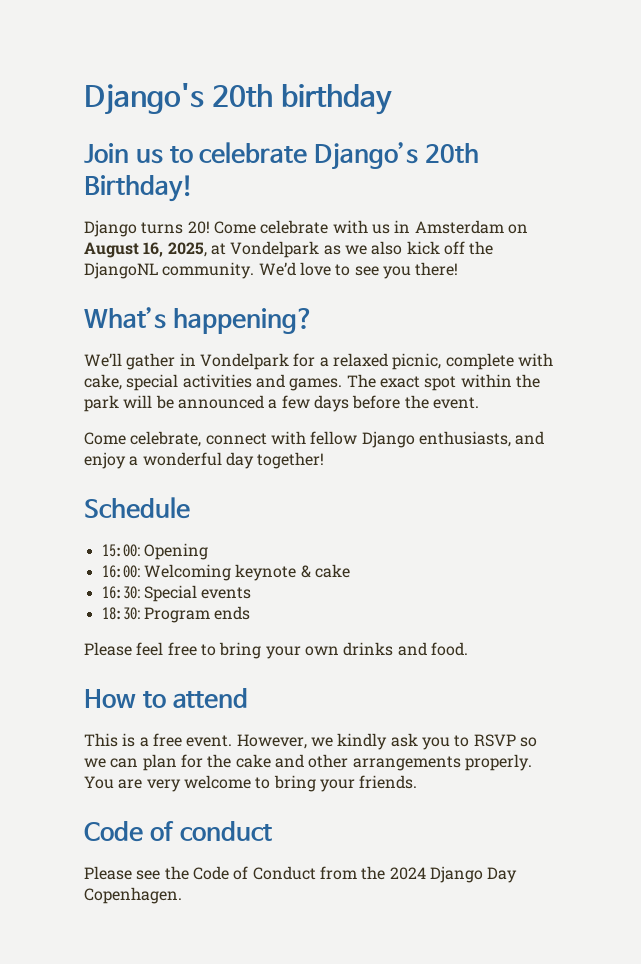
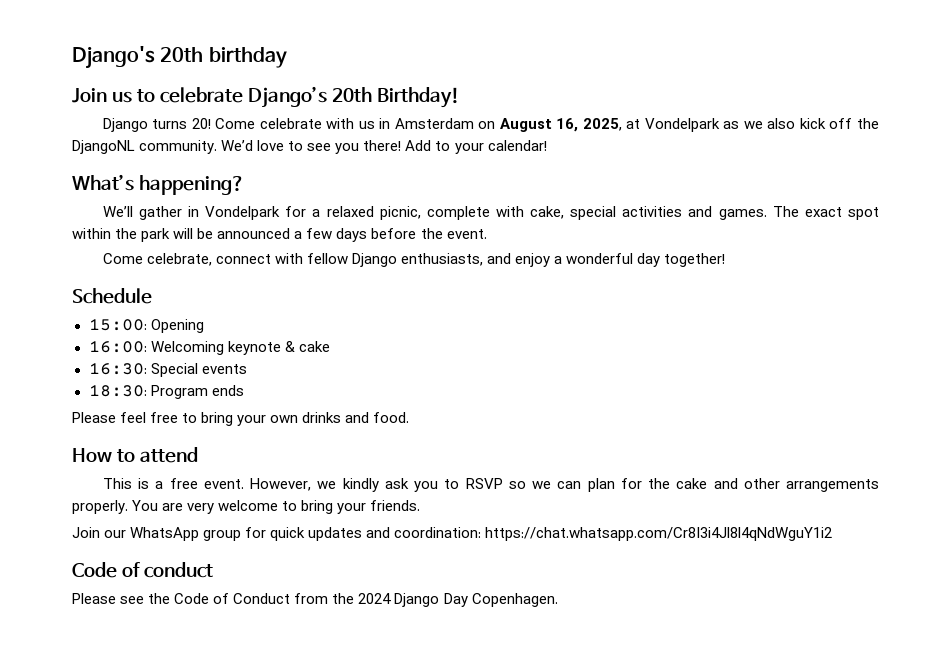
+ Add to your calendar!
+ Join our WhatsApp group for quick updates and coordination: https://chat.whatsapp.com/Cr8I3i4Jl8l4qNdWguY1i2

